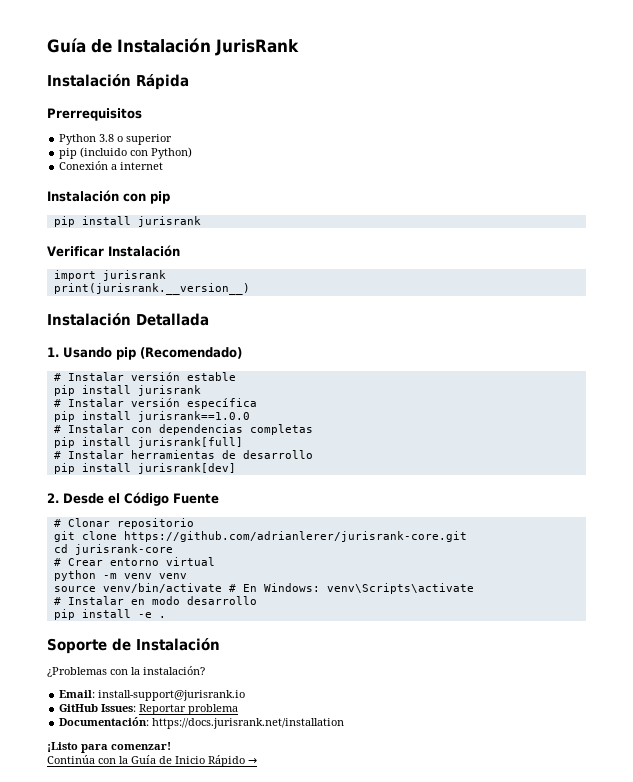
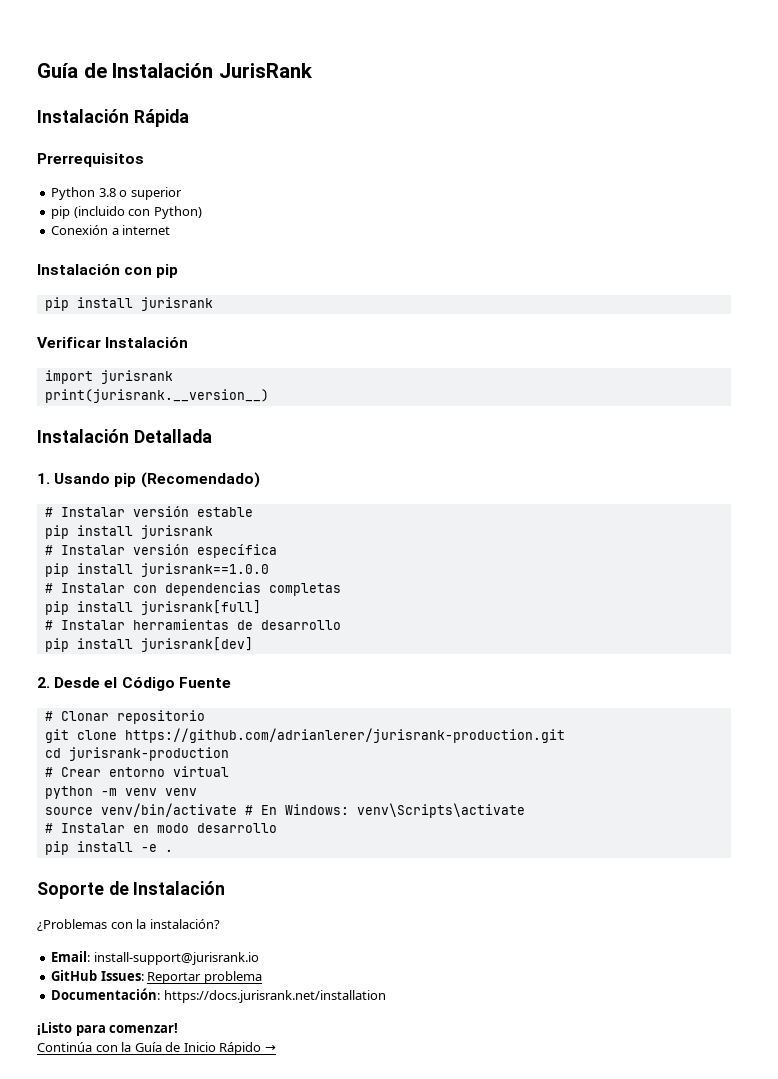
- git clone https://github.com/adrianlerer/jurisrank-core.git
+ git clone https://github.com/adrianlerer/jurisrank-production.git
- cd jurisrank-core
+ cd jurisrank-production

